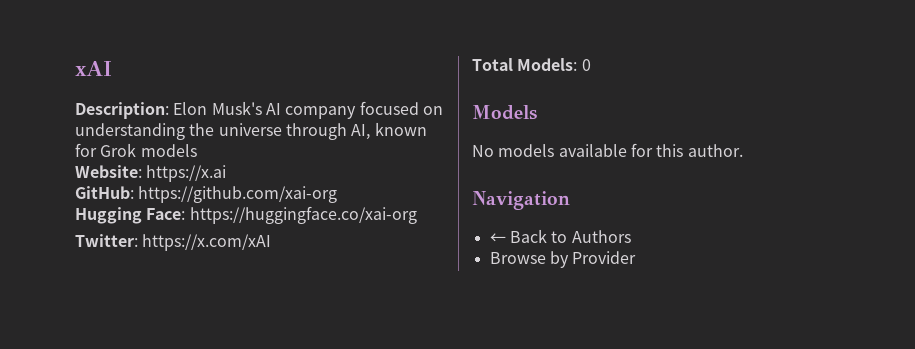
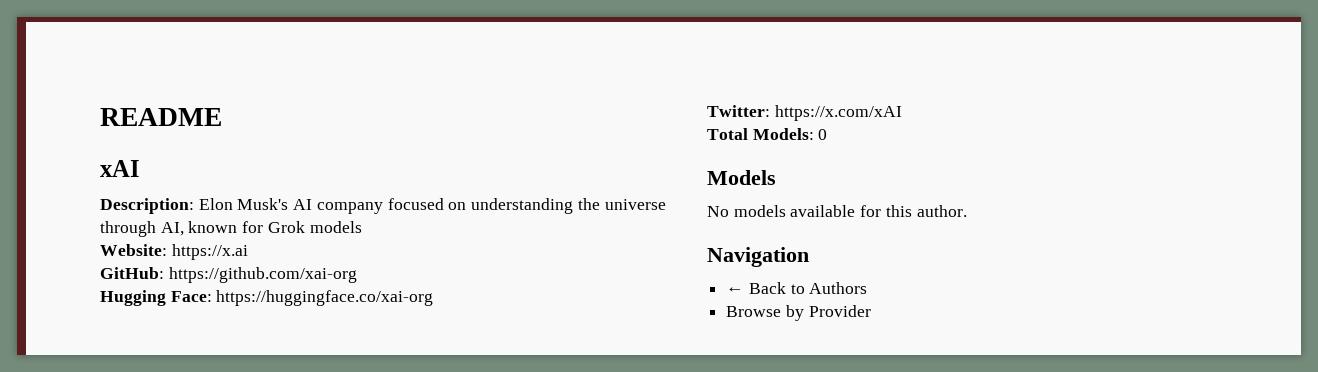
+ README

